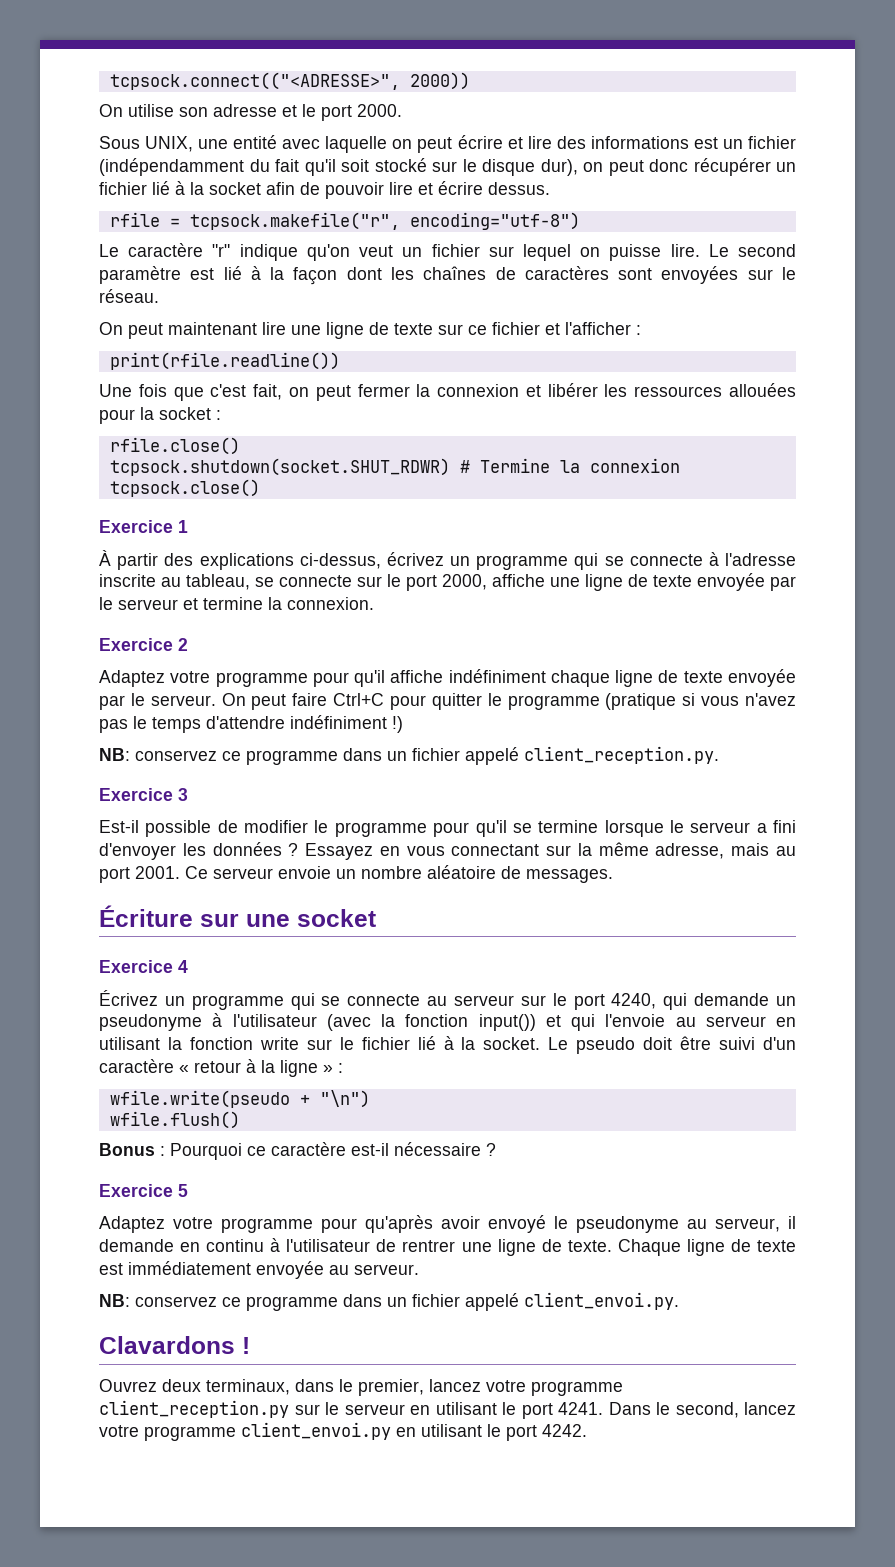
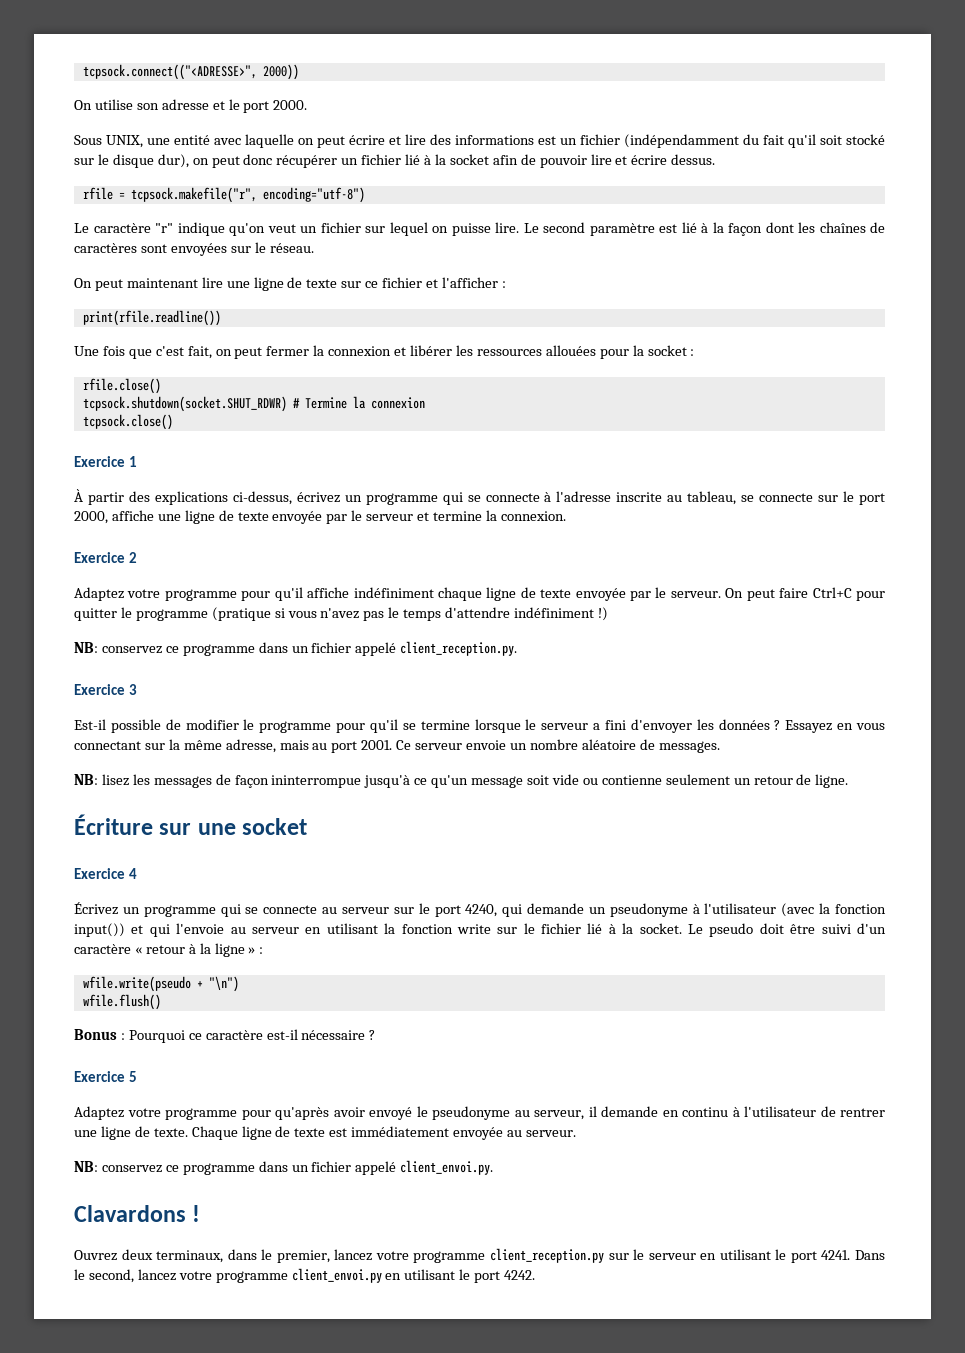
+ NB: lisez les messages de façon ininterrompue jusqu'à ce qu'un message soit vide ou contienne seulement un retour de ligne.

